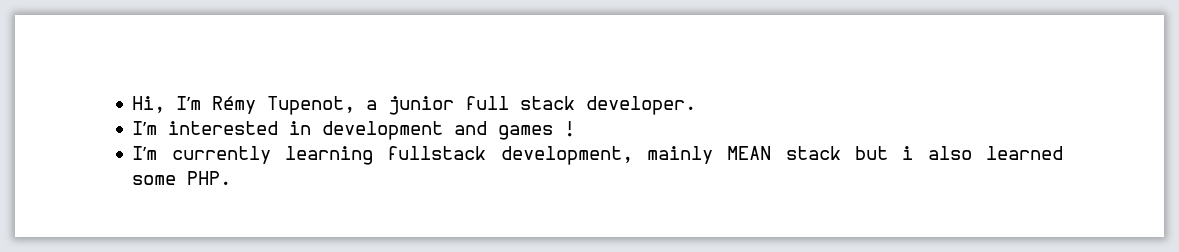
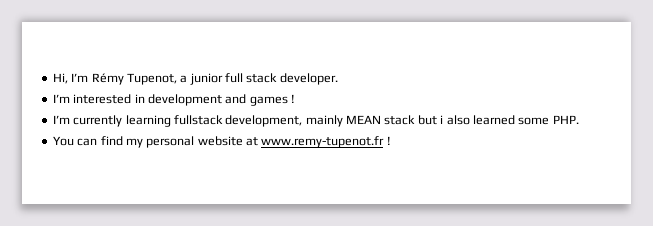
+ You can find my personal website at www.remy-tupenot.fr !

